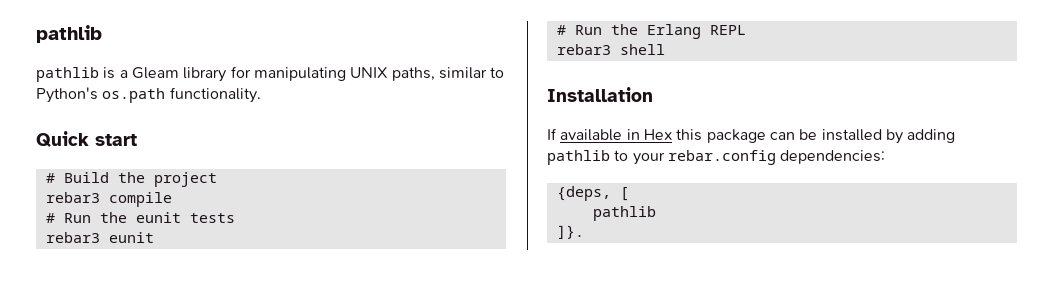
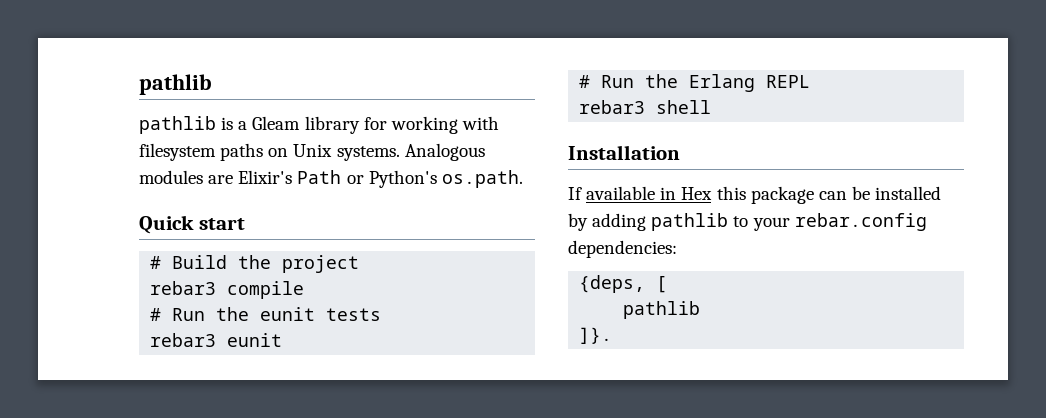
- pathlib is a Gleam library for manipulating UNIX paths, similar to Python's os.path functionality.
+ pathlib is a Gleam library for working with filesystem paths on Unix systems. Analogous modules are Elixir's Path or Python's os.path.

